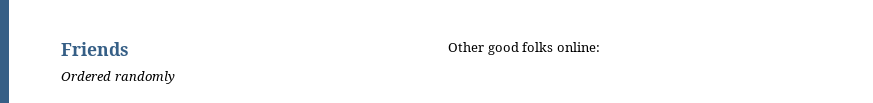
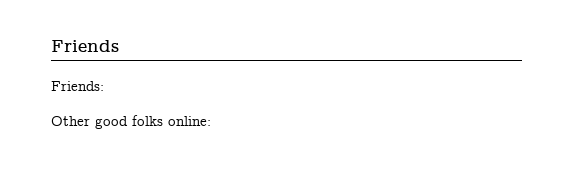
- Ordered randomly
+ Friends:

